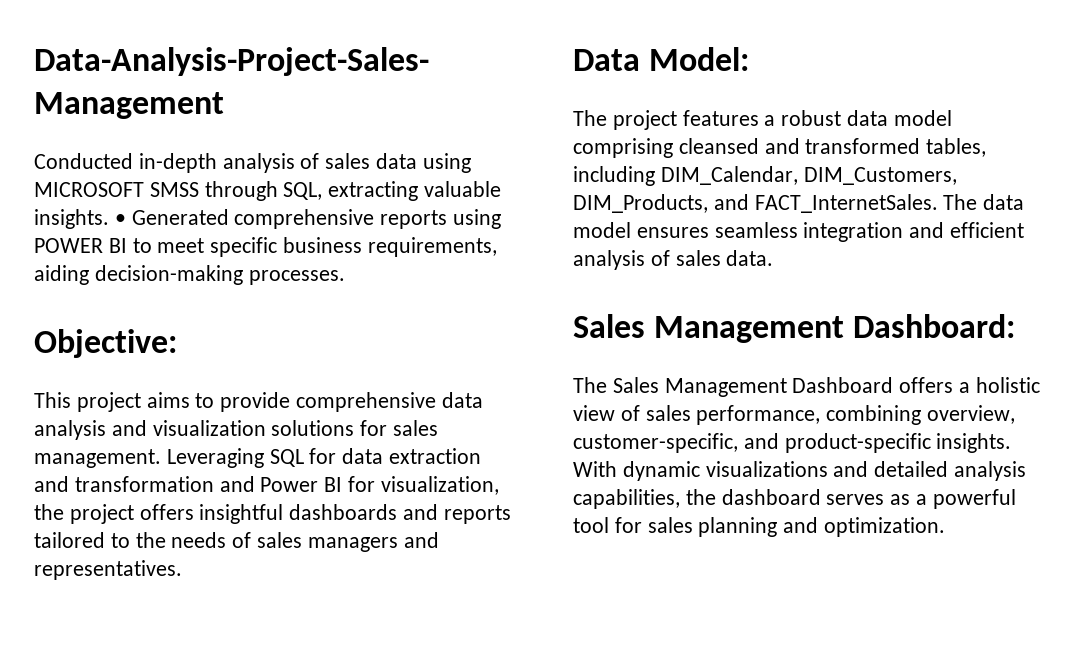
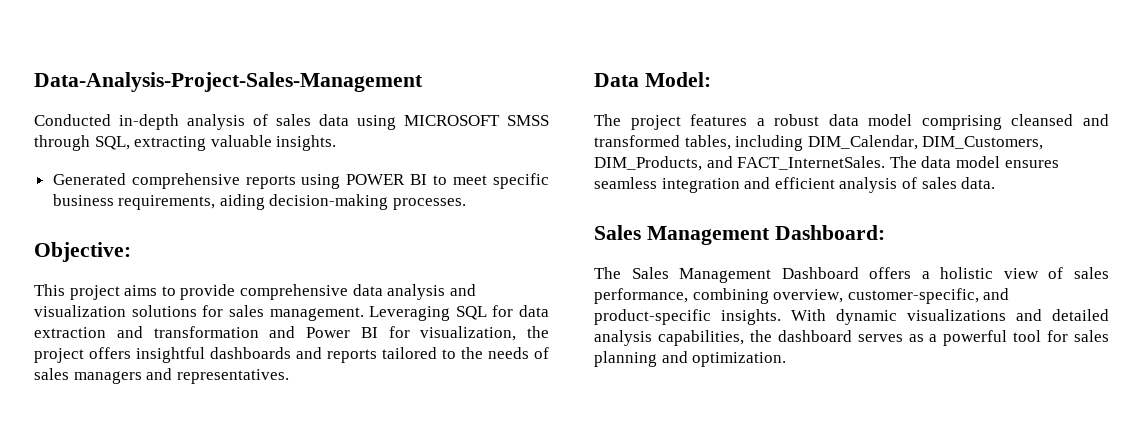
- Conducted in-depth analysis of sales data using MICROSOFT SMSS through SQL, extracting valuable insights. • Generated comprehensive reports using POWER BI to meet specific business requirements, aiding decision-making processes.
+ Conducted in-depth analysis of sales data using MICROSOFT SMSS through SQL, extracting valuable insights.
+ Generated comprehensive reports using POWER BI to meet specific business requirements, aiding decision-making processes.

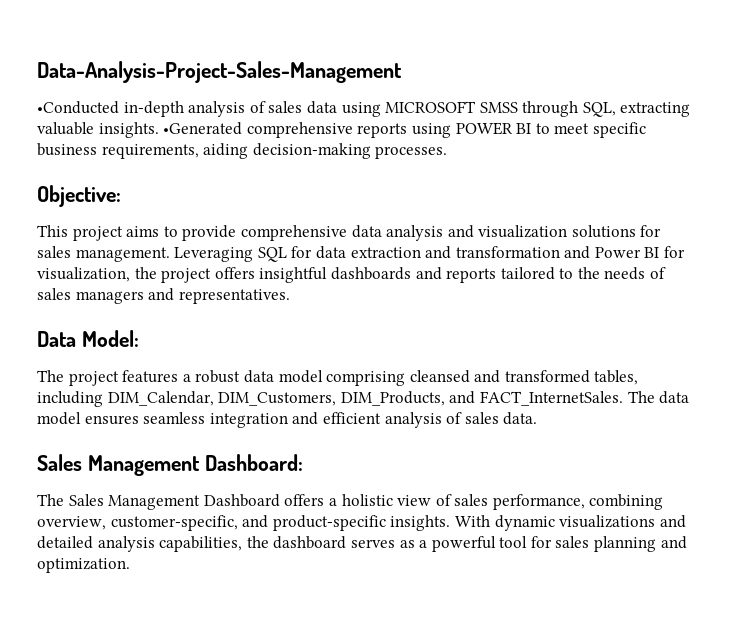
- Conducted in-depth analysis of sales data using MICROSOFT SMSS through SQL, extracting valuable insights.
- Generated comprehensive reports using POWER BI to meet specific business requirements, aiding decision-making processes.
+ •Conducted in-depth analysis of sales data using MICROSOFT SMSS through SQL, extracting valuable insights. •Generated comprehensive reports using POWER BI to meet specific business requirements, aiding decision-making processes.

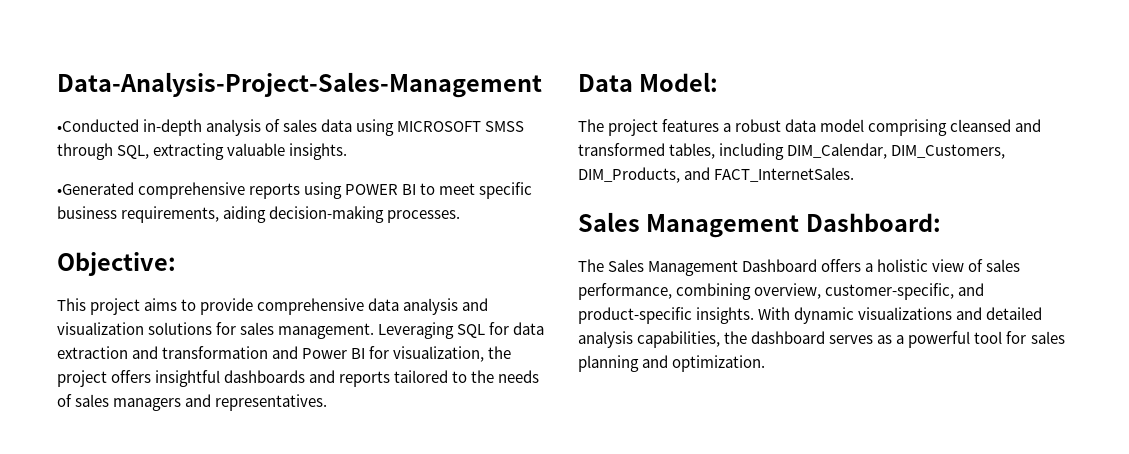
- •Conducted in-depth analysis of sales data using MICROSOFT SMSS through SQL, extracting valuable insights. •Generated comprehensive reports using POWER BI to meet specific business requirements, aiding decision-making processes.
+ •Conducted in-depth analysis of sales data using MICROSOFT SMSS through SQL, extracting valuable insights.
+ •Generated comprehensive reports using POWER BI to meet specific business requirements, aiding decision-making processes.
- The data model ensures seamless integration and efficient analysis of sales data.

